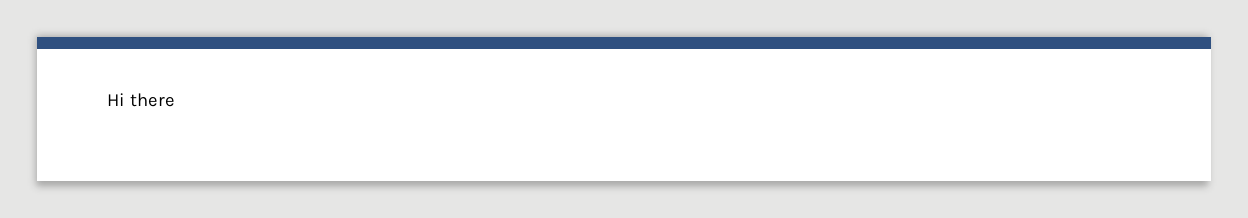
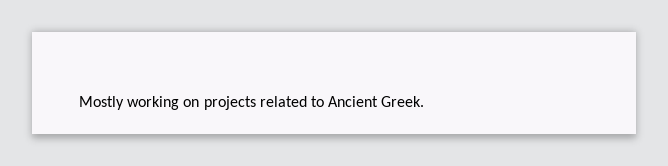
- Hi there
+ Mostly working on projects related to Ancient Greek.

